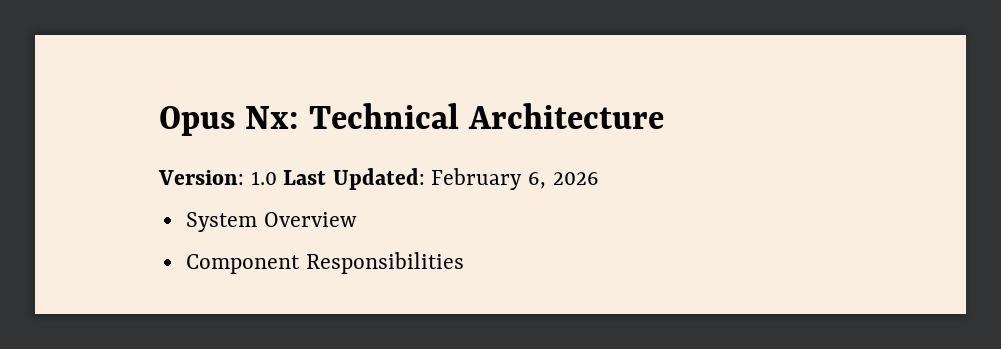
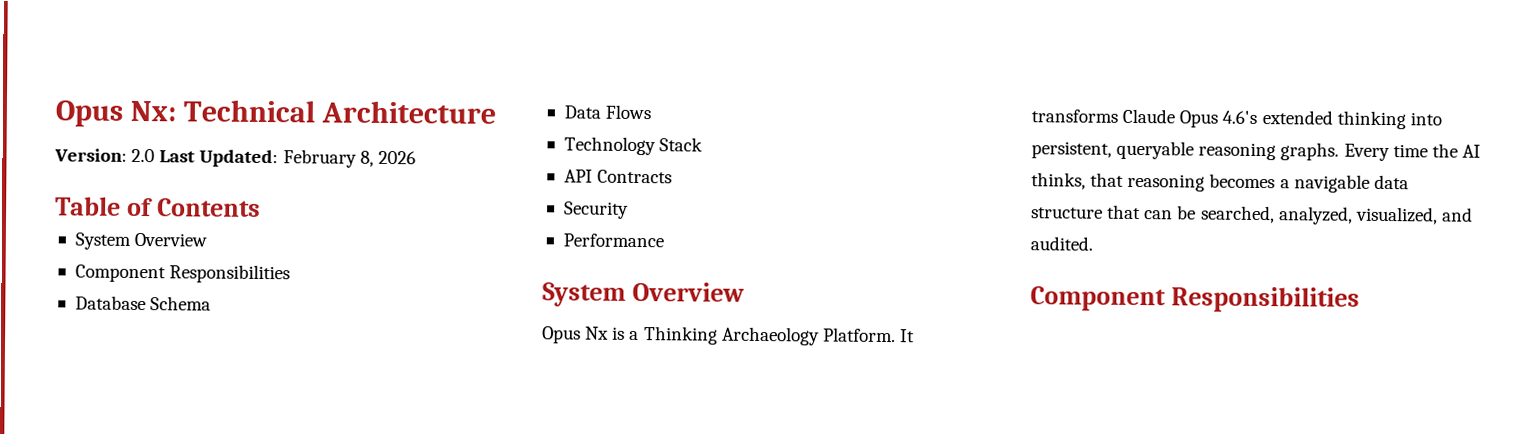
- Version: 1.0 Last Updated: February 6, 2026
+ Version: 2.0 Last Updated: February 8, 2026
+ Table of Contents
+ Database Schema
+ Data Flows
+ Technology Stack
+ API Contracts
+ Security
+ Performance
+ System Overview
+ Opus Nx is a Thinking Archaeology Platform. It transforms Claude Opus 4.6's extended thinking into persistent, queryable reasoning graphs. Every time the AI thinks, that reasoning becomes a navigable data structure that can be searched, analyzed, visualized, and audited.
+ Component Responsibilities

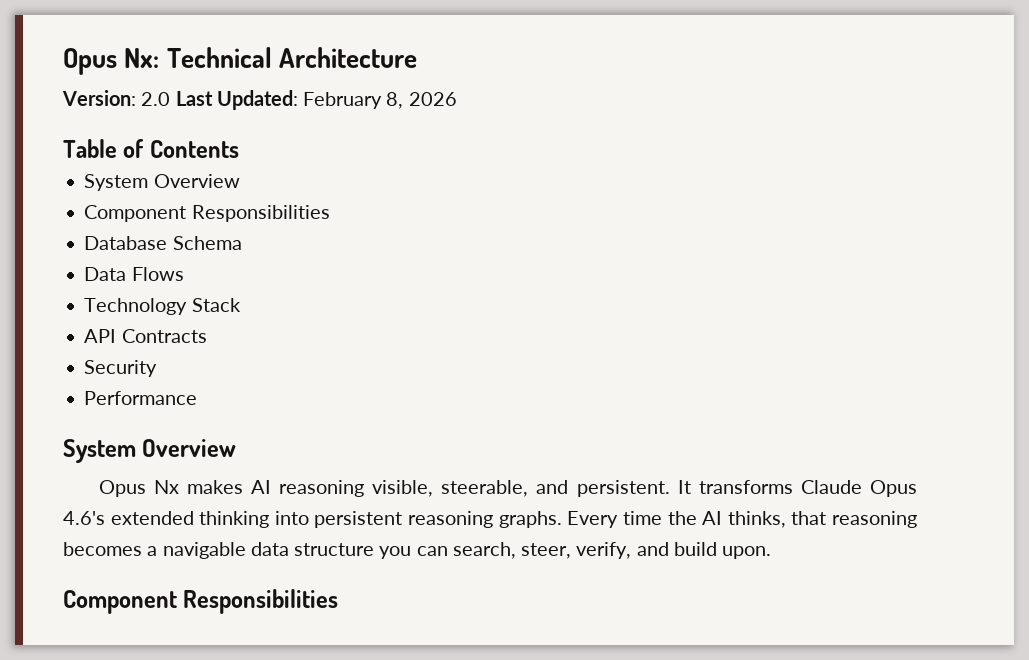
- Opus Nx is a Thinking Archaeology Platform.
+ Opus Nx makes AI reasoning visible, steerable, and persistent.
- It transforms Claude Opus 4.6's extended thinking into persistent, queryable reasoning graphs.
+ It transforms Claude Opus 4.6's extended thinking into persistent reasoning graphs.
- Every time the AI thinks, that reasoning becomes a navigable data structure that can be searched, analyzed, visualized, and audited.
+ Every time the AI thinks, that reasoning becomes a navigable data structure you can search, steer, verify, and build upon.

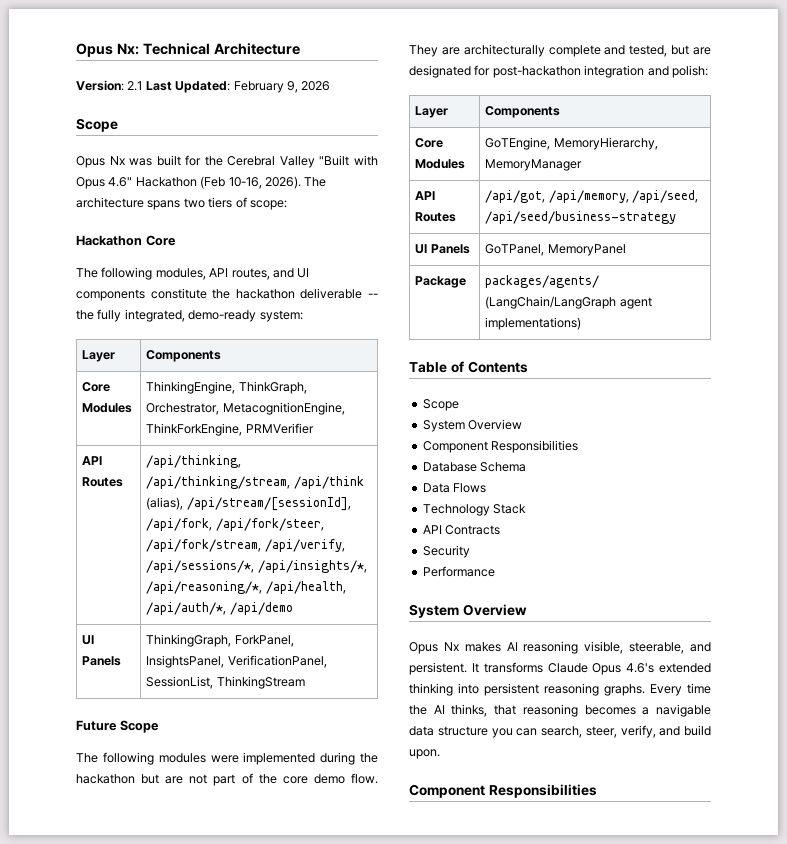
- Version: 2.0 Last Updated: February 8, 2026
+ Version: 2.1 Last Updated: February 9, 2026
+ Scope
+ Opus Nx was built for the Cerebral Valley "Built with Opus 4.6" Hackathon (Feb 10-16, 2026). The architecture spans two tiers of scope:
+ Hackathon Core
+ The following modules, API routes, and UI components constitute the hackathon deliverable -- the fully integrated, demo-ready system:
+ Layer | Components
+ Core Modules | ThinkingEngine, ThinkGraph, Orchestrator, MetacognitionEngine, ThinkForkEngine, PRMVerifier
+ API Routes | /api/thinking, /api/thinking/stream, /api/think (alias), /api/stream/[sessionId], /api/fork, /api/fork/steer, /api/fork/stream, /api/verify, /api/sessions/*, /api/insights/*, /api/reasoning/*, /api/health, /api/auth/*, /api/demo
+ UI Panels | ThinkingGraph, ForkPanel, InsightsPanel, VerificationPanel, SessionList, ThinkingStream
+ Future Scope
+ The following modules were implemented during the hackathon but are not part of the core demo flow. They are architecturally complete and tested, but are designated for post-hackathon integration and polish:
+ Layer | Components
+ Core Modules | GoTEngine, MemoryHierarchy, MemoryManager
+ API Routes | /api/got, /api/memory, /api/seed, /api/seed/business-strategy
+ UI Panels | GoTPanel, MemoryPanel
+ Package | packages/agents/ (LangChain/LangGraph agent implementations)
  Table of Contents
+ Scope

